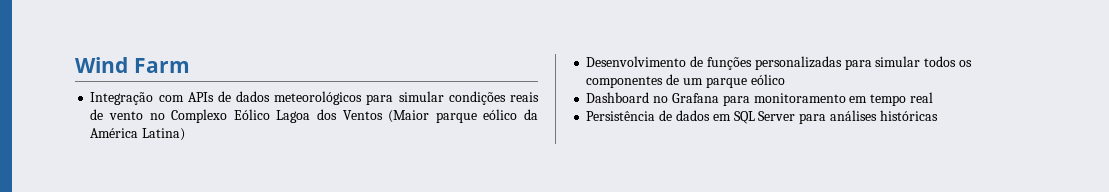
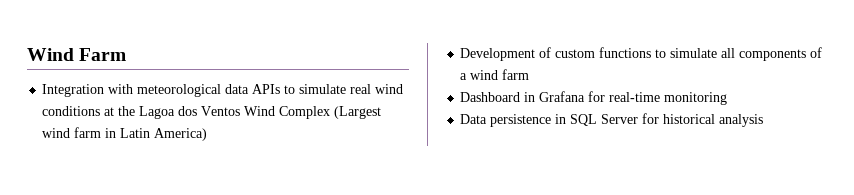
- Integração com APIs de dados meteorológicos para simular condições reais de vento no Complexo Eólico Lagoa dos Ventos (Maior parque eólico da América Latina)
- Desenvolvimento de funções personalizadas para simular todos os componentes de um parque eólico
- Dashboard no Grafana para monitoramento em tempo real
- Persistência de dados em SQL Server para análises históricas
+ Integration with meteorological data APIs to simulate real wind conditions at the Lagoa dos Ventos Wind Complex (Largest wind farm in Latin America)
+ Development of custom functions to simulate all components of a wind farm
+ Dashboard in Grafana for real-time monitoring
+ Data persistence in SQL Server for historical analysis

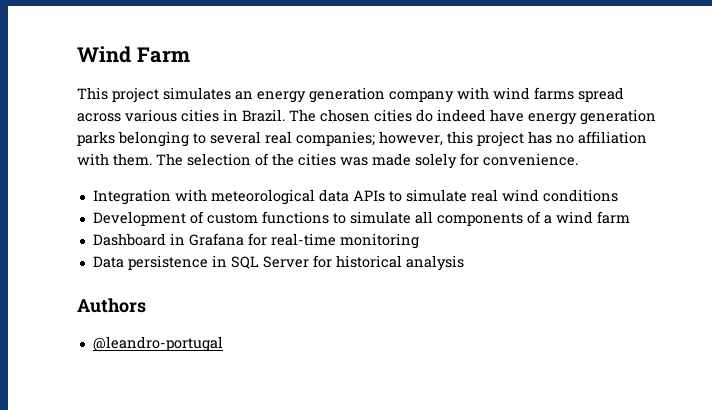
+ This project simulates an energy generation company with wind farms spread across various cities in Brazil. The chosen cities do indeed have energy generation parks belonging to several real companies; however, this project has no affiliation with them. The selection of the cities was made solely for convenience.
- Integration with meteorological data APIs to simulate real wind conditions at the Lagoa dos Ventos Wind Complex (Largest wind farm in Latin America)
+ Integration with meteorological data APIs to simulate real wind conditions
+ Authors
+ @leandro-portugal

